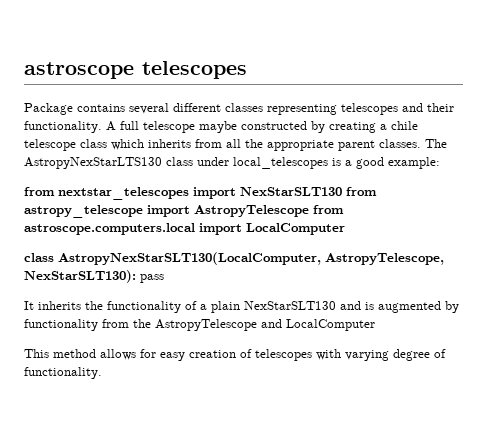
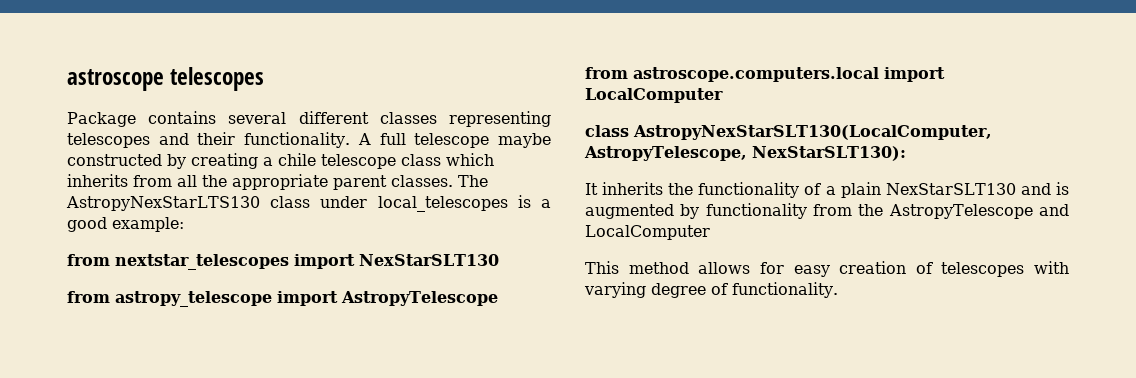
- from nextstar_telescopes import NexStarSLT130 from astropy_telescope import AstropyTelescope from astroscope.computers.local import LocalComputer
+ from nextstar_telescopes import NexStarSLT130
+ from astropy_telescope import AstropyTelescope
+ from astroscope.computers.local import LocalComputer
- class AstropyNexStarSLT130(LocalComputer, AstropyTelescope, NexStarSLT130): pass
+ class AstropyNexStarSLT130(LocalComputer, AstropyTelescope, NexStarSLT130):

